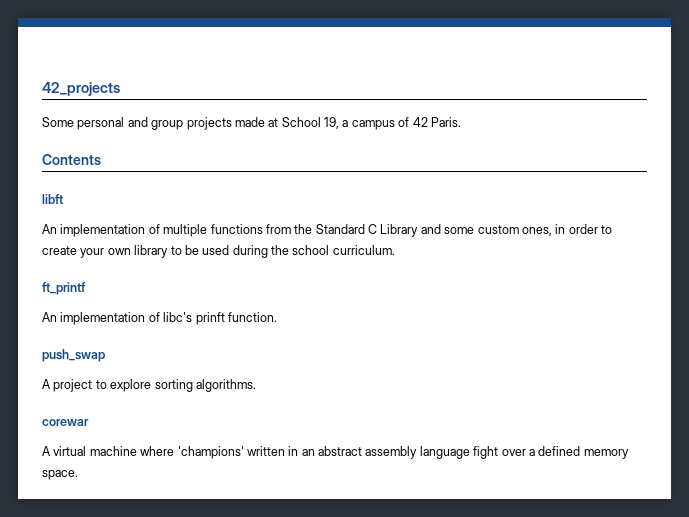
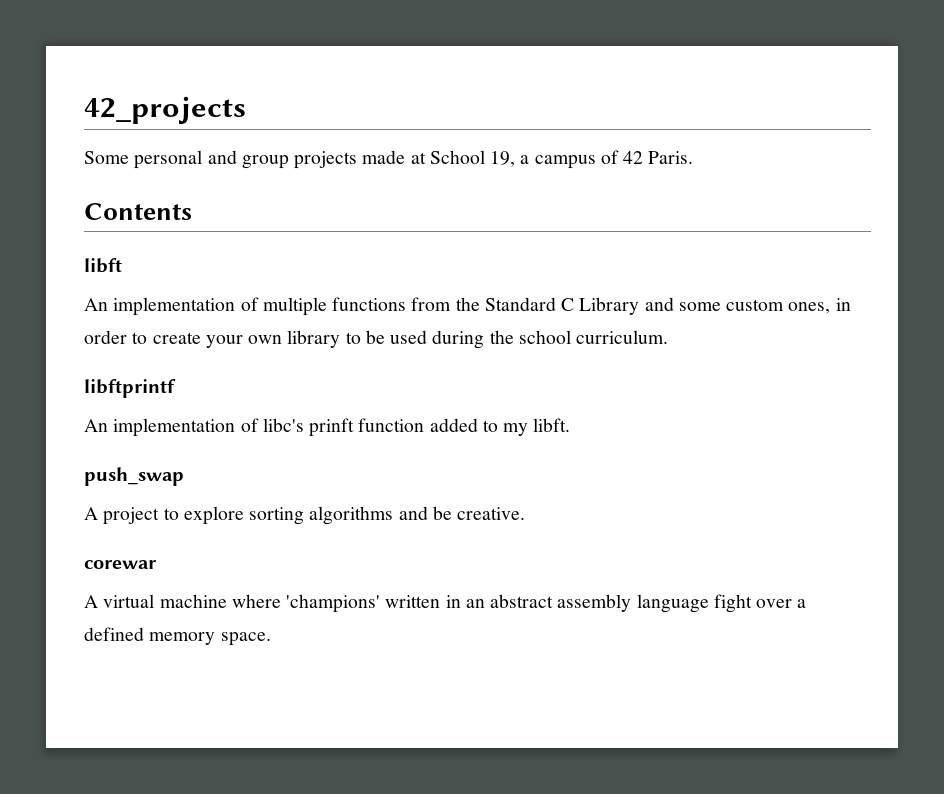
- ft_printf
+ libftprintf
- An implementation of libc's prinft function.
+ An implementation of libc's prinft function added to my libft.
- A project to explore sorting algorithms.
+ A project to explore sorting algorithms and be creative.

